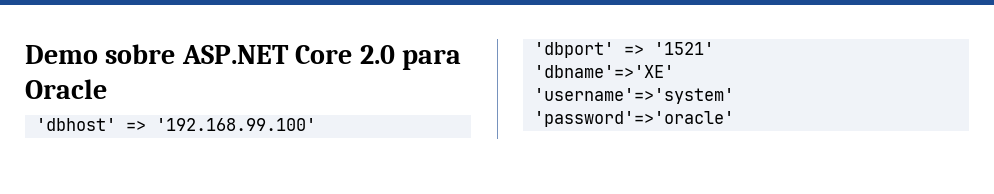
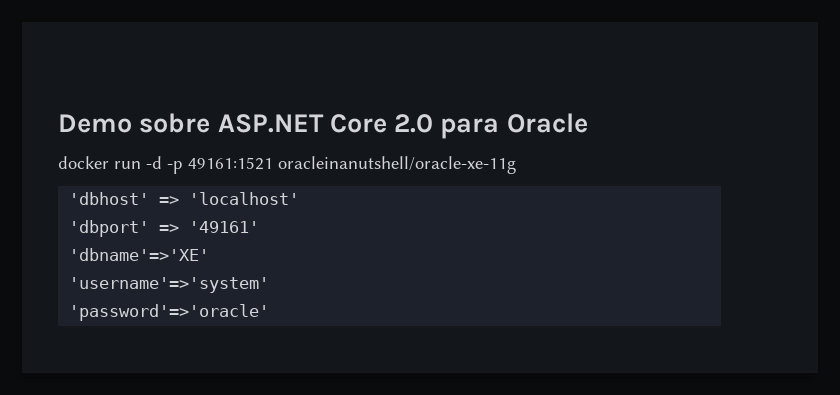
+ docker run -d -p 49161:1521 oracleinanutshell/oracle-xe-11g
- 'dbhost' => '192.168.99.100'
+ 'dbhost' => 'localhost'
- 'dbport' => '1521'
+ 'dbport' => '49161'

